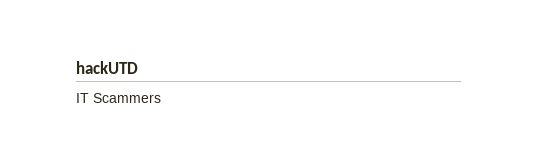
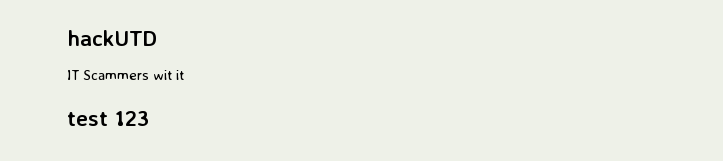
- IT Scammers
+ IT Scammers wit it
+ test 123

